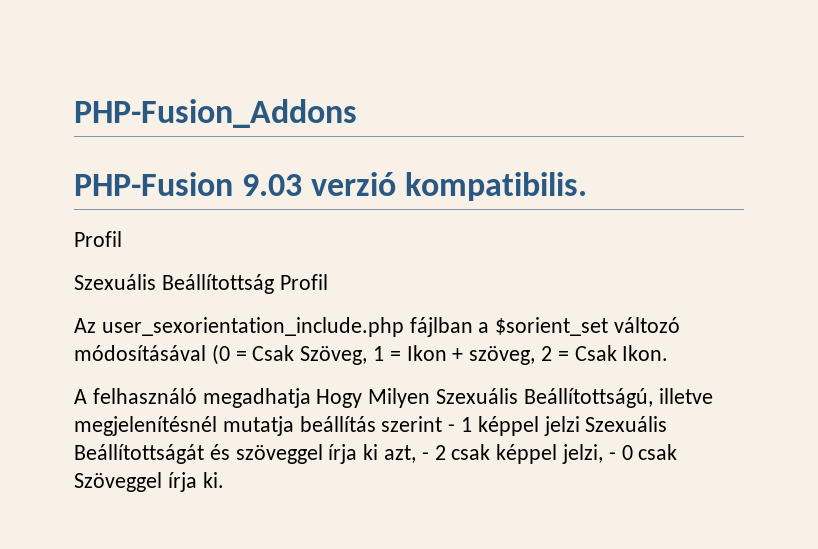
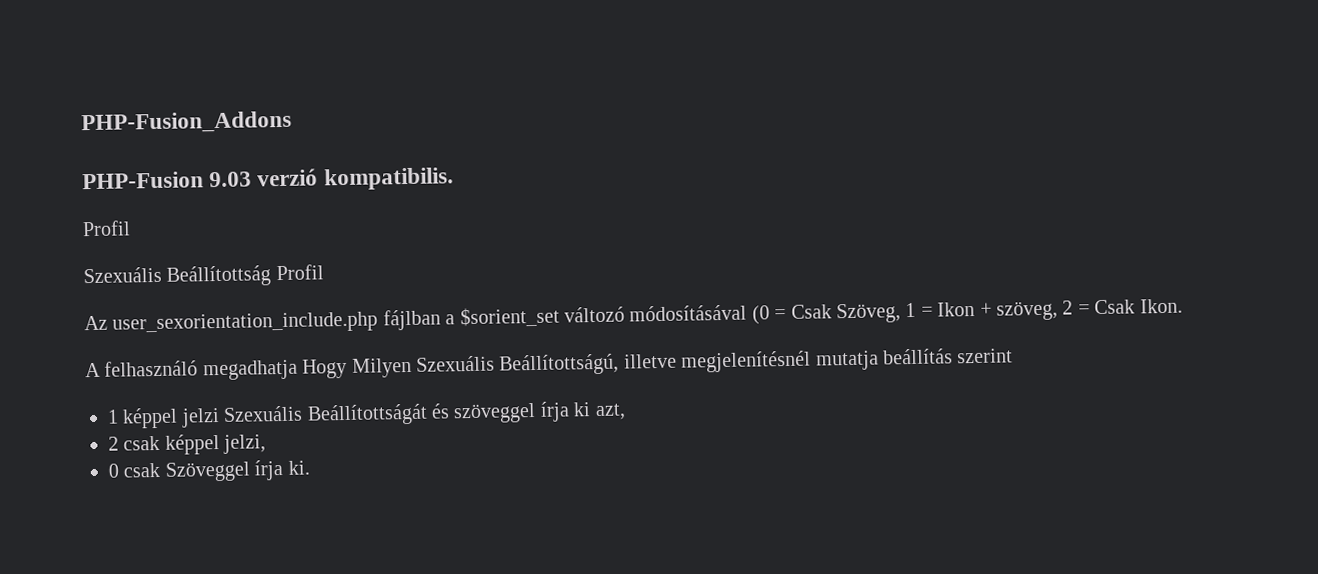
- A felhasználó megadhatja Hogy Milyen Szexuális Beállítottságú, illetve megjelenítésnél mutatja beállítás szerint - 1 képpel jelzi Szexuális Beállítottságát és szöveggel írja ki azt, - 2 csak képpel jelzi, - 0 csak Szöveggel írja ki.
+ A felhasználó megadhatja Hogy Milyen Szexuális Beállítottságú, illetve megjelenítésnél mutatja beállítás szerint
+ 1 képpel jelzi Szexuális Beállítottságát és szöveggel írja ki azt,
+ 2 csak képpel jelzi,
+ 0 csak Szöveggel írja ki.

